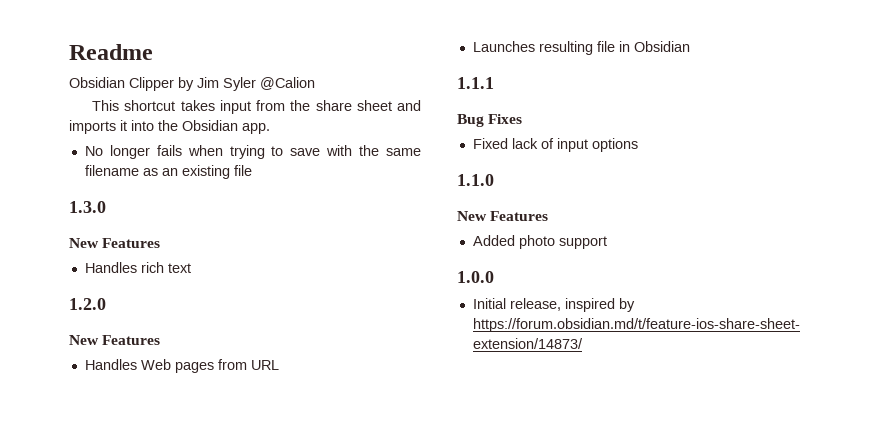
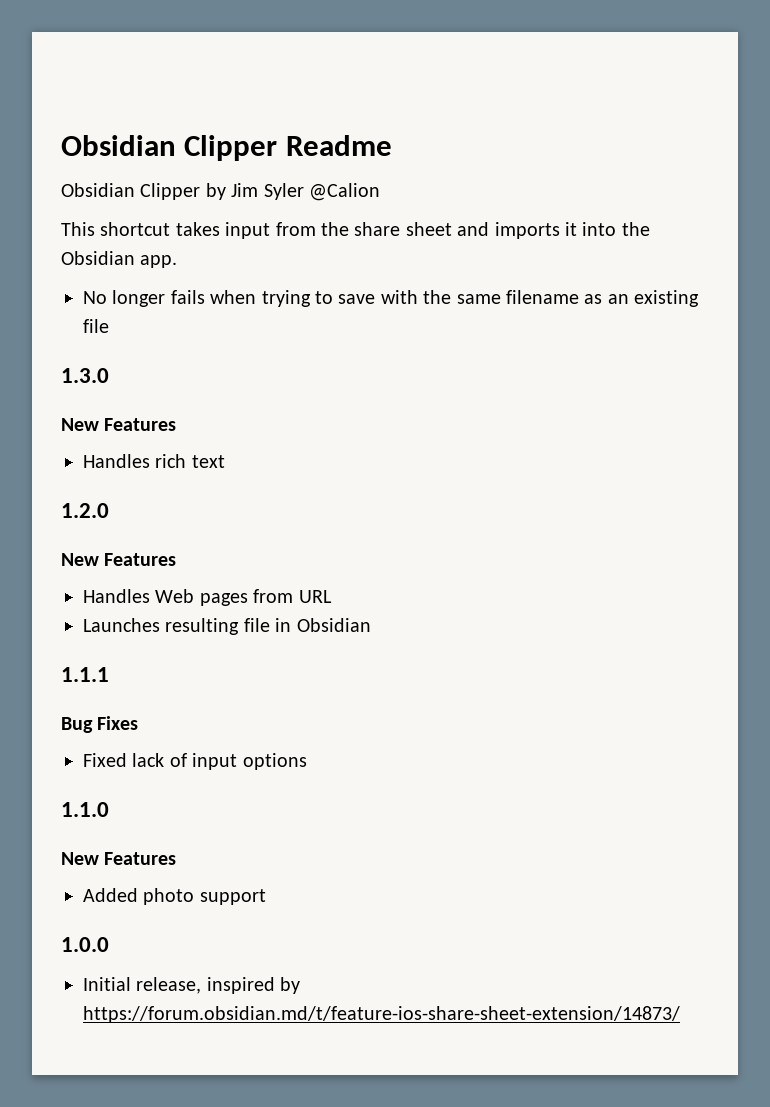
- Readme
+ Obsidian Clipper Readme

